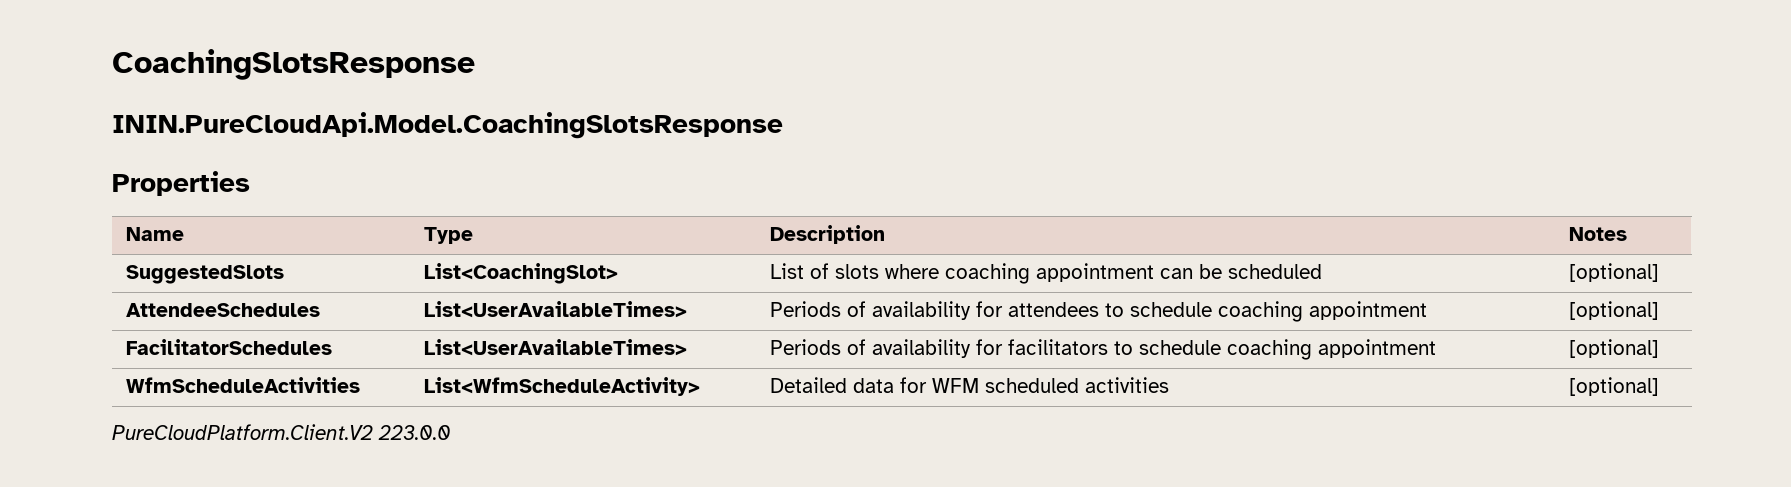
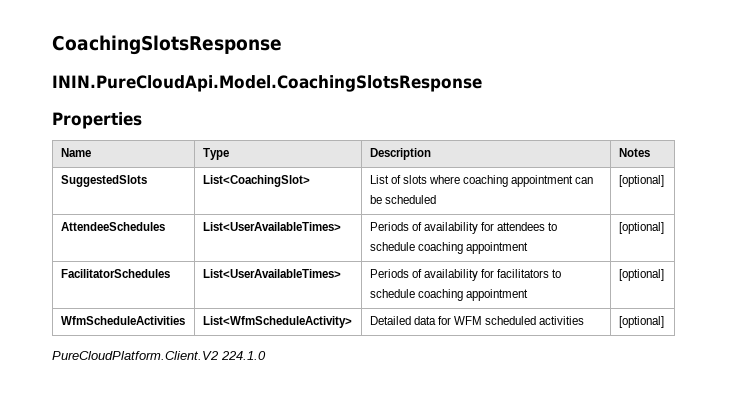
- PureCloudPlatform.Client.V2 223.0.0
+ PureCloudPlatform.Client.V2 224.1.0

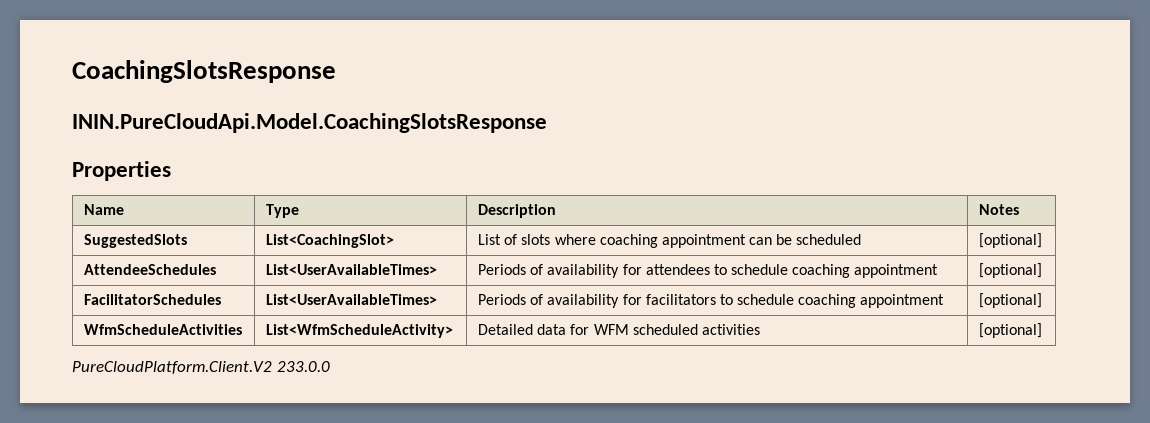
- PureCloudPlatform.Client.V2 224.1.0
+ PureCloudPlatform.Client.V2 233.0.0

